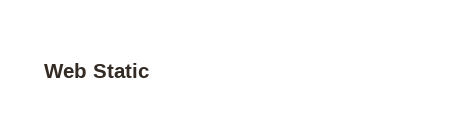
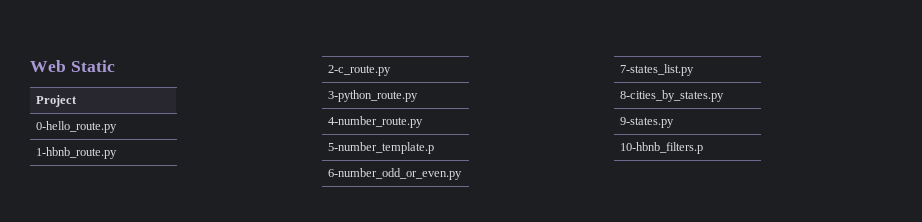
+ Project
+ 0-hello_route.py
+ 1-hbnb_route.py
+ 2-c_route.py
+ 3-python_route.py
+ 4-number_route.py
+ 5-number_template.p
+ 6-number_odd_or_even.py
+ 7-states_list.py
+ 8-cities_by_states.py
+ 9-states.py
+ 10-hbnb_filters.p

